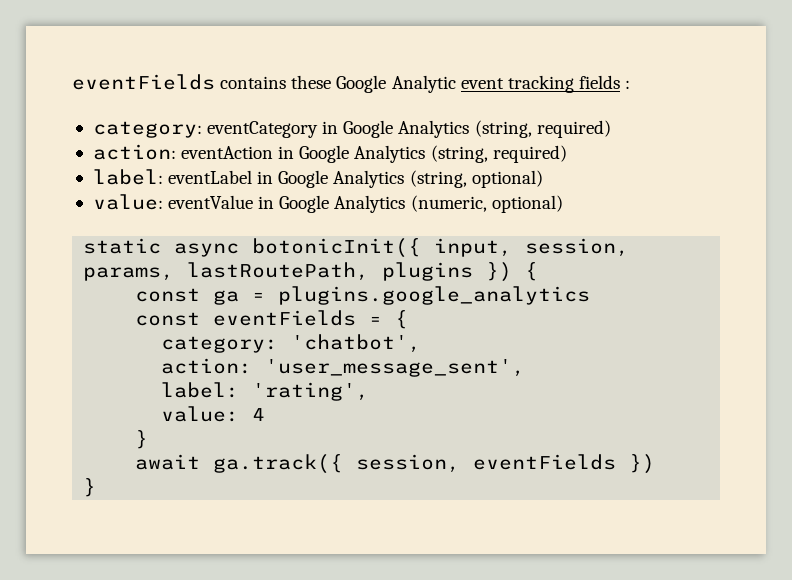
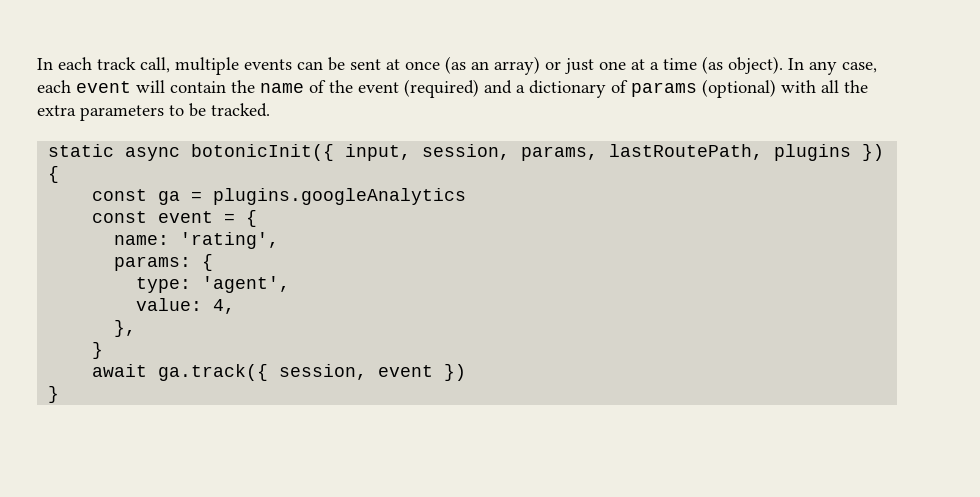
- eventFields contains these Google Analytic event tracking fields :
- category: eventCategory in Google Analytics (string, required)
- action: eventAction in Google Analytics (string, required)
- label: eventLabel in Google Analytics (string, optional)
- value: eventValue in Google Analytics (numeric, optional)
+ In each track call, multiple events can be sent at once (as an array) or just one at a time (as object). In any case, each event will contain the name of the event (required) and a dictionary of params (optional) with all the extra parameters to be tracked.
- const ga = plugins.google_analytics
- const eventFields = {
+ const ga = plugins.googleAnalytics
+ const event = {
- category: 'chatbot',
- action: 'user_message_sent',
- label: 'rating',
- value: 4
+ name: 'rating',
+ params: {
+ type: 'agent',
+ value: 4,
+ },
- await ga.track({ session, eventFields })
+ await ga.track({ session, event })

